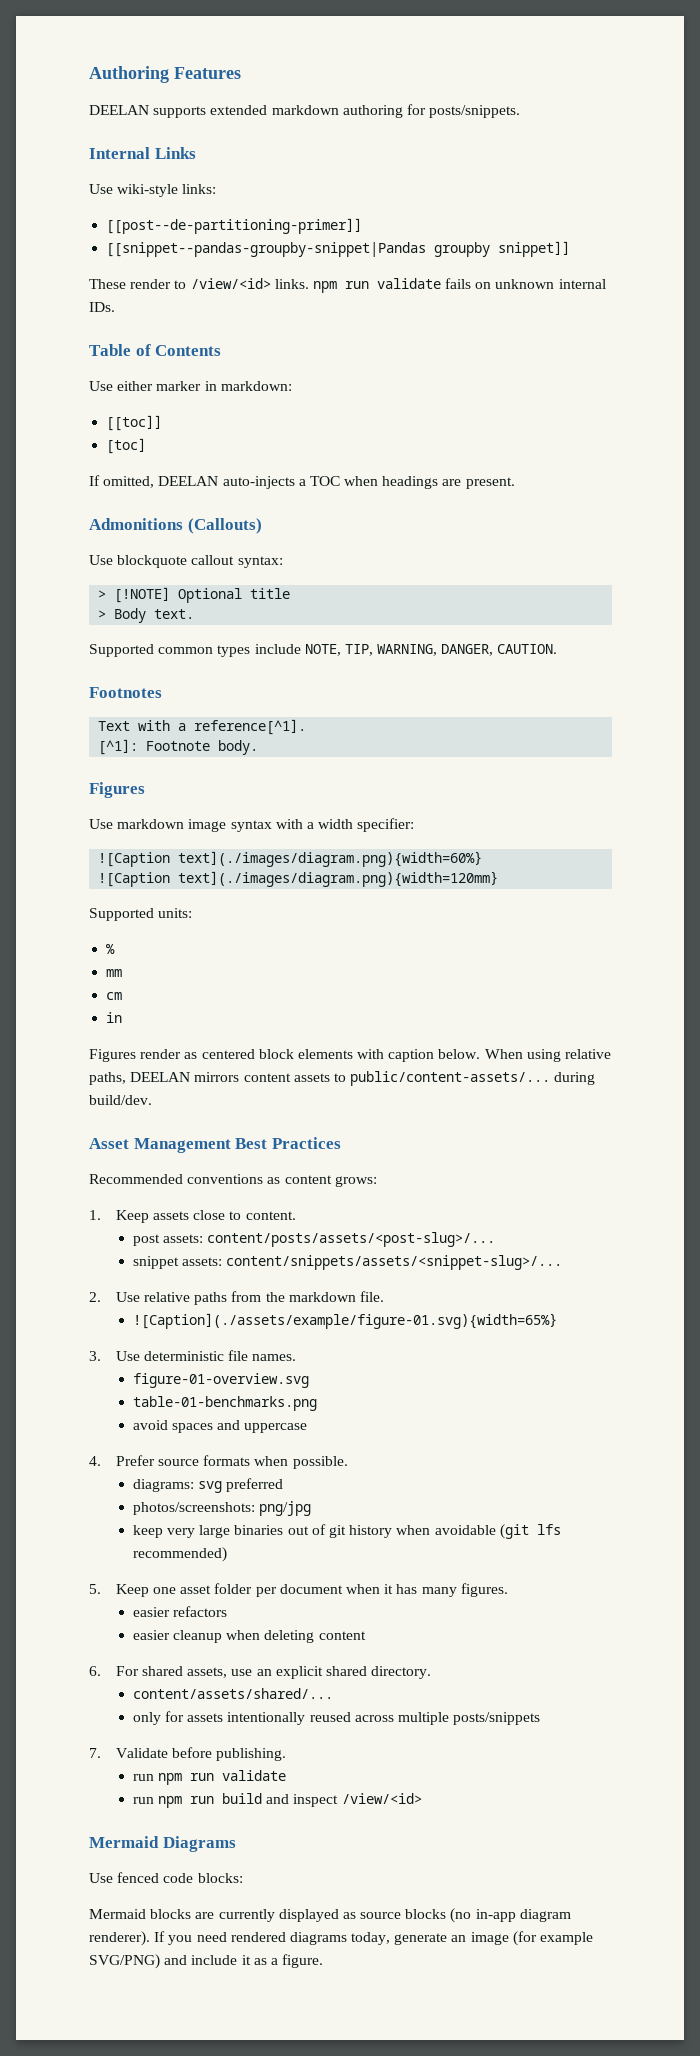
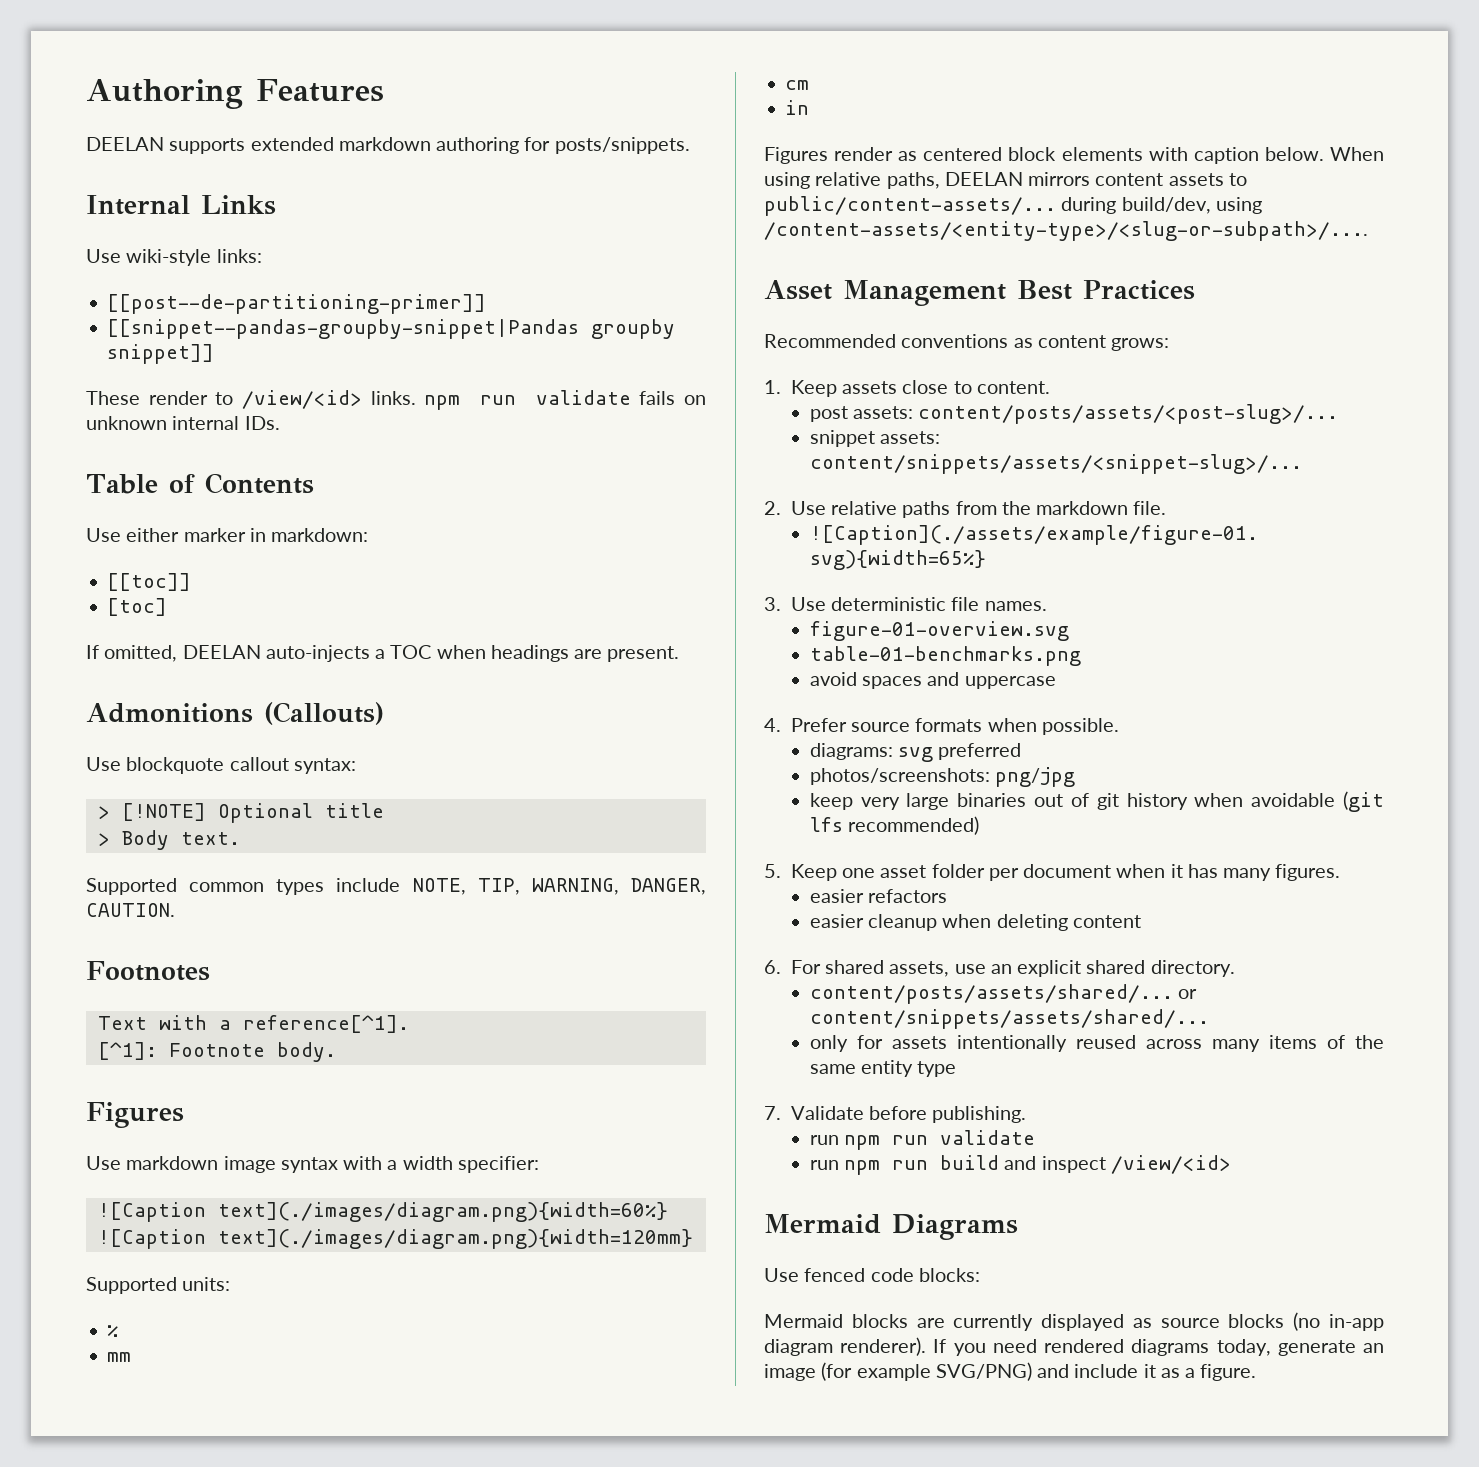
- When using relative paths, DEELAN mirrors content assets to public/content-assets/... during build/dev.
+ When using relative paths, DEELAN mirrors content assets to public/content-assets/... during build/dev, using /content-assets/<entity-type>/<slug-or-subpath>/....
- content/assets/shared/...
+ content/posts/assets/shared/... or content/snippets/assets/shared/...
- only for assets intentionally reused across multiple posts/snippets
+ only for assets intentionally reused across many items of the same entity type

